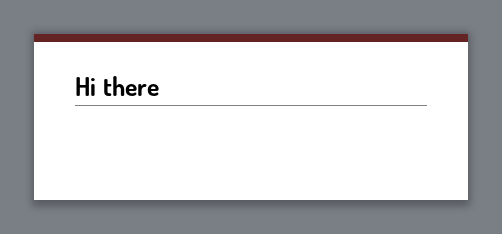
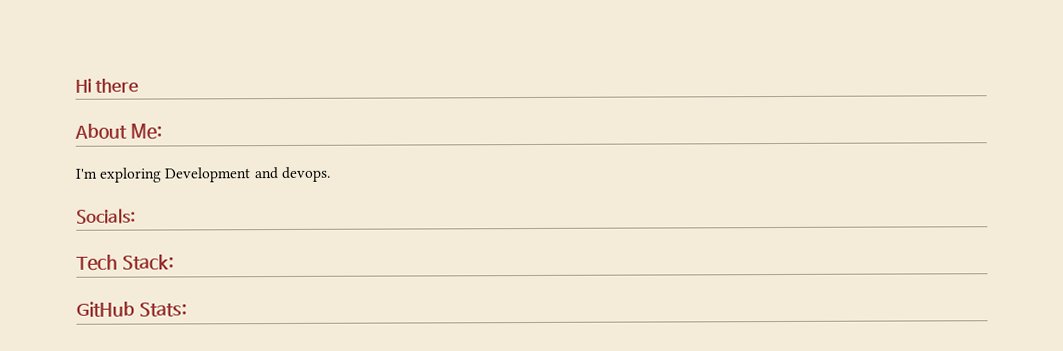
+ About Me:
+ I'm exploring Development and devops.
+ Socials:
+ Tech Stack:
+ GitHub Stats:

